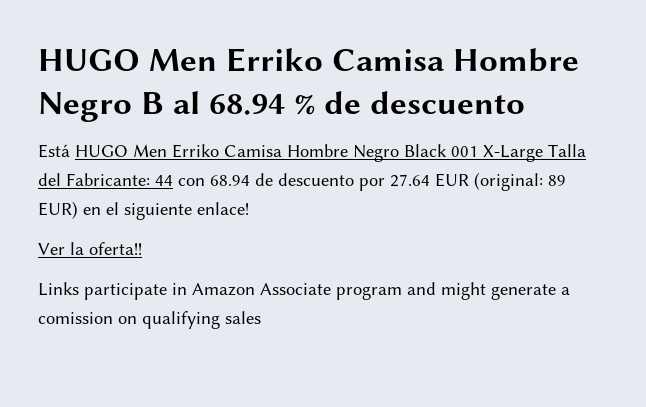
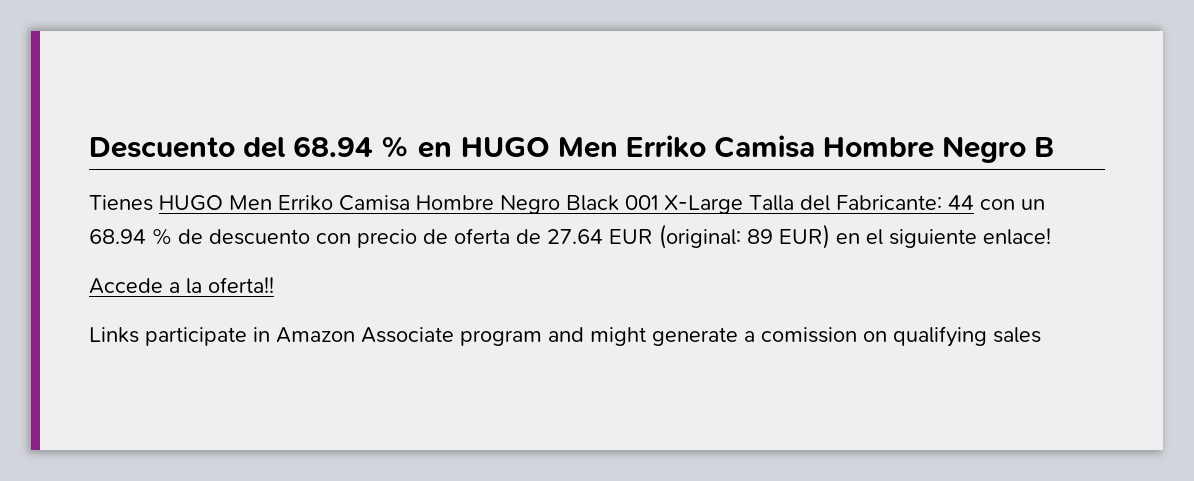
- HUGO Men Erriko Camisa Hombre Negro B al 68.94 % de descuento
- Está HUGO Men Erriko Camisa Hombre Negro Black 001 X-Large Talla del Fabricante: 44 con 68.94 de descuento por 27.64 EUR (original: 89 EUR) en el siguiente enlace!
+ Descuento del 68.94 % en HUGO Men Erriko Camisa Hombre Negro B
+ Tienes HUGO Men Erriko Camisa Hombre Negro Black 001 X-Large Talla del Fabricante: 44 con un 68.94 % de descuento con precio de oferta de 27.64 EUR (original: 89 EUR) en el siguiente enlace!
- Ver la oferta!!
+ Accede a la oferta!!

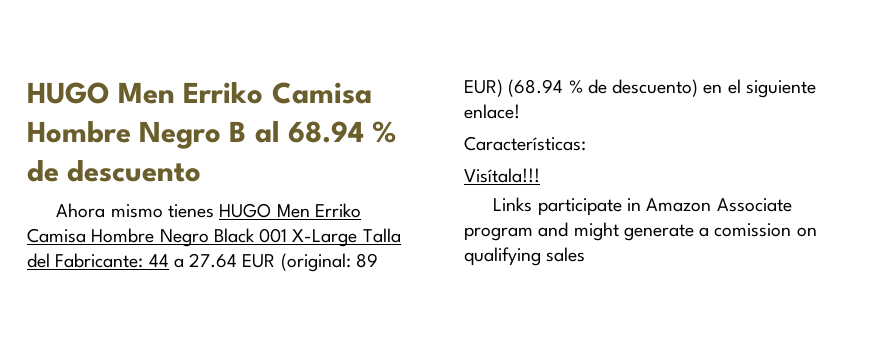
- Descuento del 68.94 % en HUGO Men Erriko Camisa Hombre Negro B
- Tienes HUGO Men Erriko Camisa Hombre Negro Black 001 X-Large Talla del Fabricante: 44 con un 68.94 % de descuento con precio de oferta de 27.64 EUR (original: 89 EUR) en el siguiente enlace!
+ HUGO Men Erriko Camisa Hombre Negro B al 68.94 % de descuento
+ Ahora mismo tienes HUGO Men Erriko Camisa Hombre Negro Black 001 X-Large Talla del Fabricante: 44 a 27.64 EUR (original: 89 EUR) (68.94 % de descuento) en el siguiente enlace!
- Accede a la oferta!!
+ Características:
+ Visítala!!!

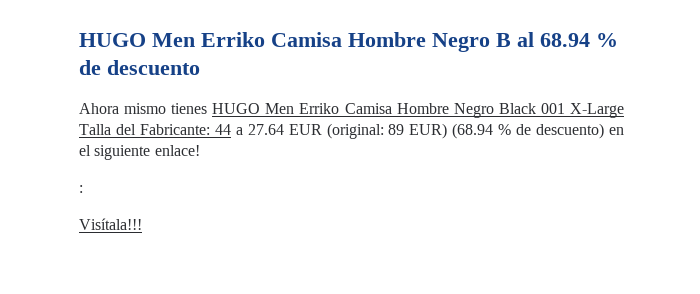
- Características:
+ :
- Links participate in Amazon Associate program and might generate a comission on qualifying sales

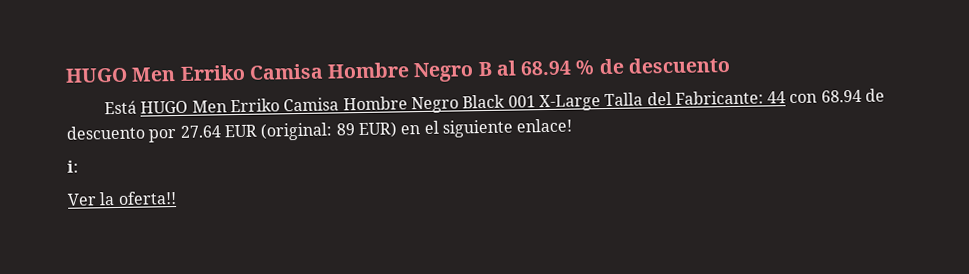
- Ahora mismo tienes HUGO Men Erriko Camisa Hombre Negro Black 001 X-Large Talla del Fabricante: 44 a 27.64 EUR (original: 89 EUR) (68.94 % de descuento) en el siguiente enlace!
+ Está HUGO Men Erriko Camisa Hombre Negro Black 001 X-Large Talla del Fabricante: 44 con 68.94 de descuento por 27.64 EUR (original: 89 EUR) en el siguiente enlace!
- :
- Visítala!!!
+ ℹ:
+ Ver la oferta!!

